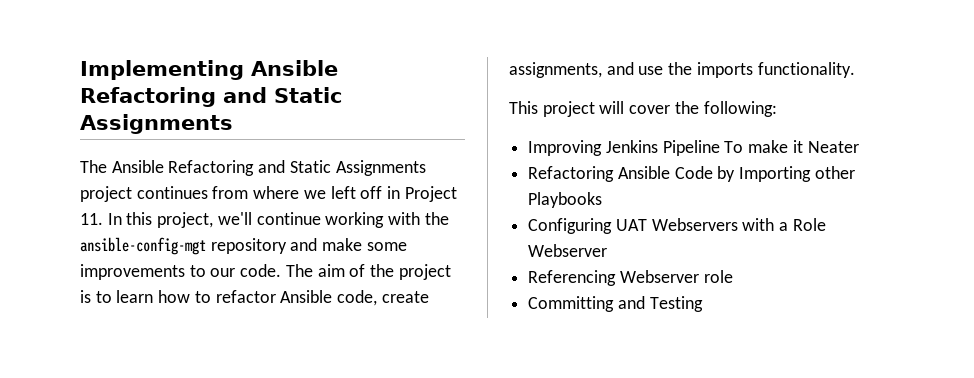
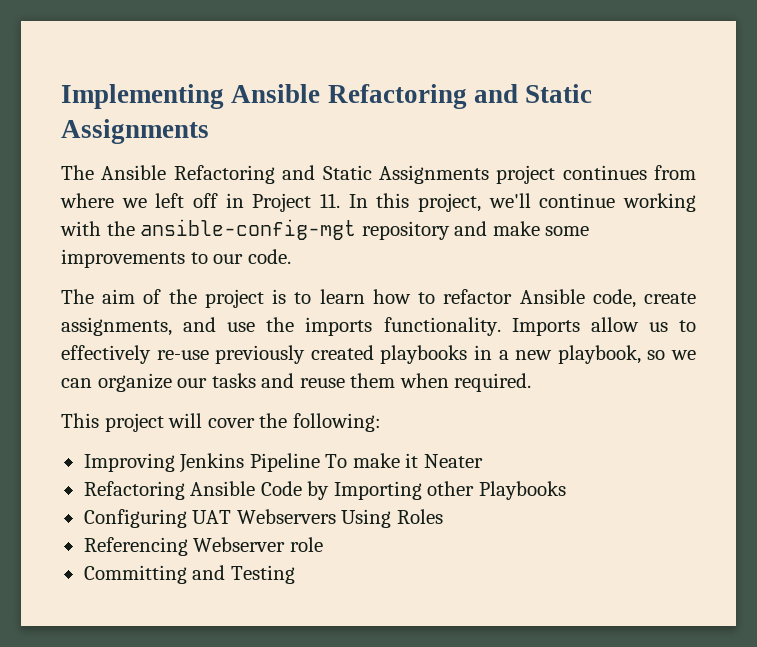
- The Ansible Refactoring and Static Assignments project continues from where we left off in Project 11. In this project, we'll continue working with the ansible-config-mgt repository and make some improvements to our code. The aim of the project is to learn how to refactor Ansible code, create assignments, and use the imports functionality.
+ The Ansible Refactoring and Static Assignments project continues from where we left off in Project 11. In this project, we'll continue working with the ansible-config-mgt repository and make some improvements to our code.
+ The aim of the project is to learn how to refactor Ansible code, create assignments, and use the imports functionality. Imports allow us to effectively re-use previously created playbooks in a new playbook, so we can organize our tasks and reuse them when required.
- Configuring UAT Webservers with a Role Webserver
+ Configuring UAT Webservers Using Roles

